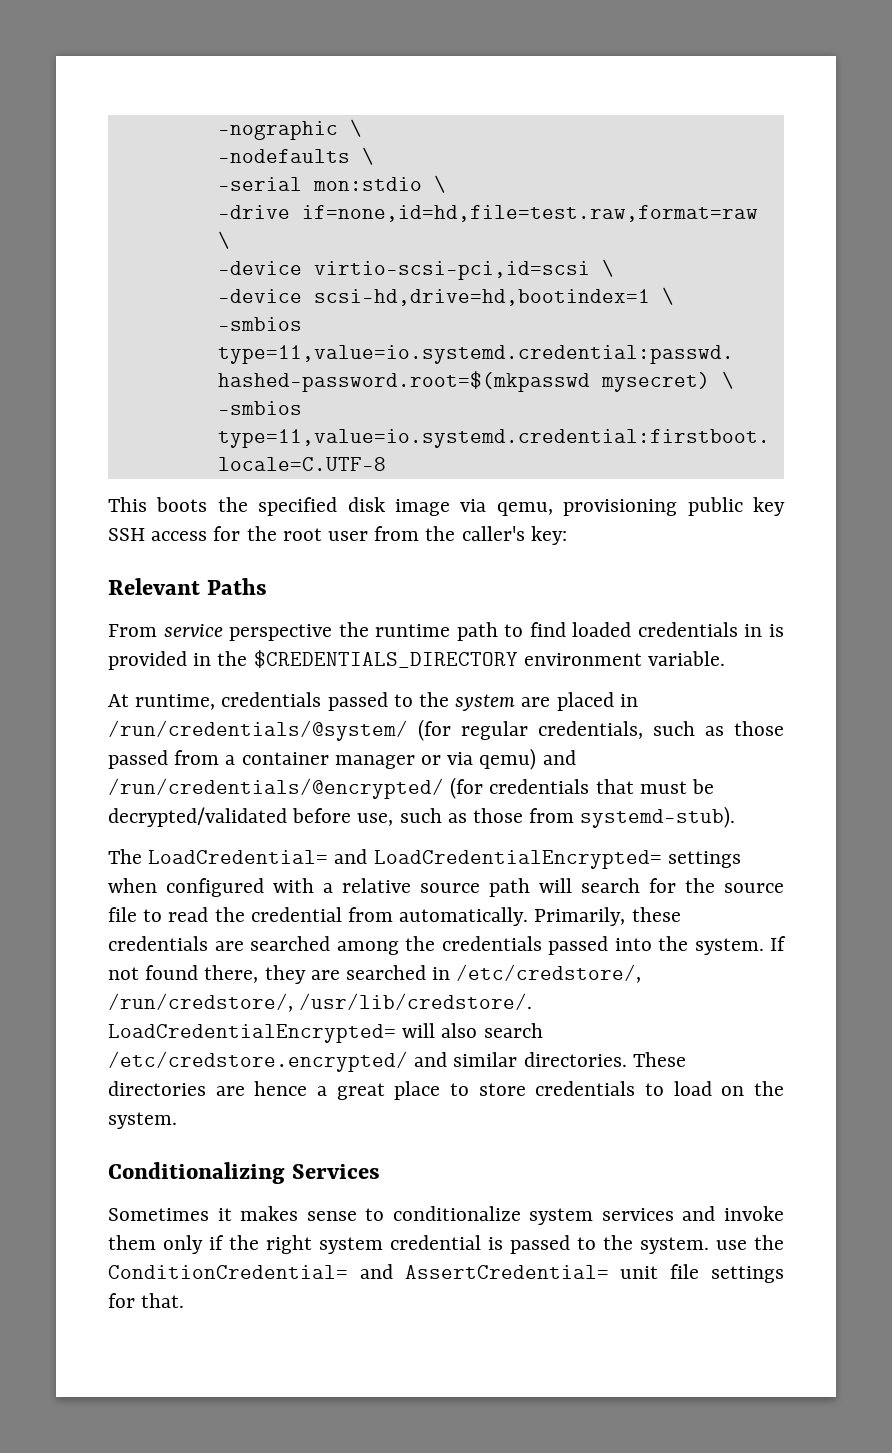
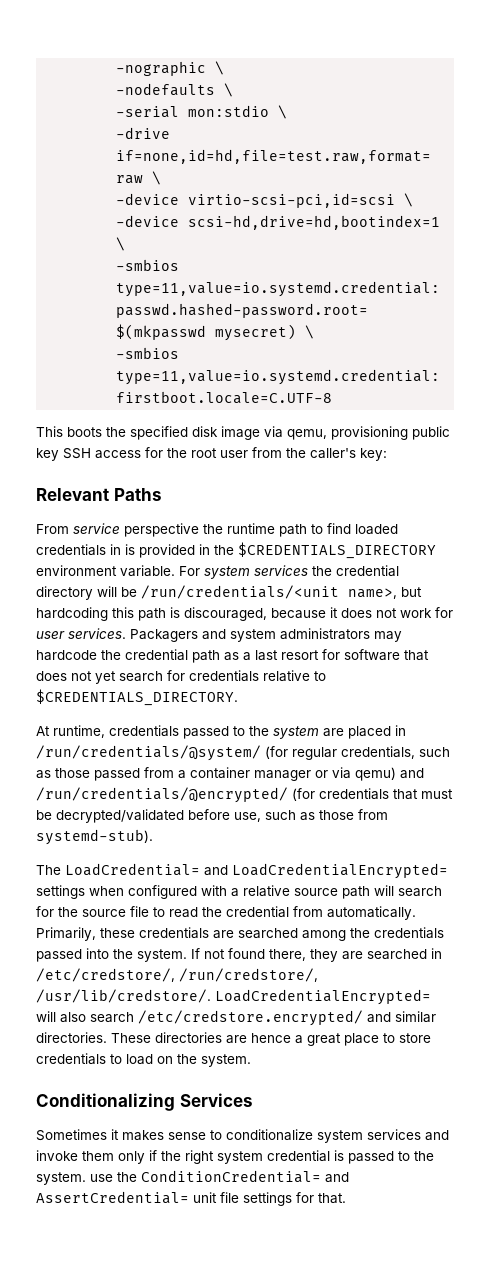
+ For system services the credential directory will be /run/credentials/<unit name>, but hardcoding this path is discouraged, because it does not work for user services. Packagers and system administrators may hardcode the credential path as a last resort for software that does not yet search for credentials relative to $CREDENTIALS_DIRECTORY.

